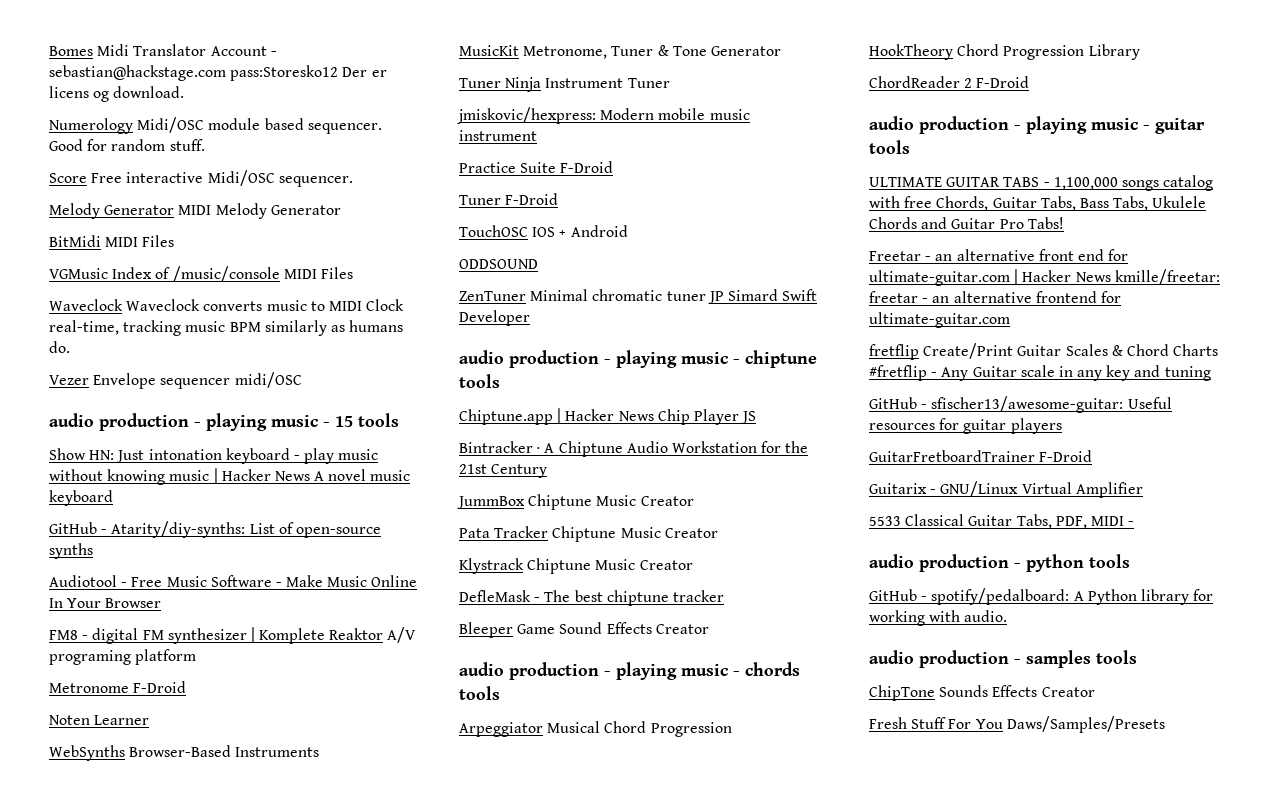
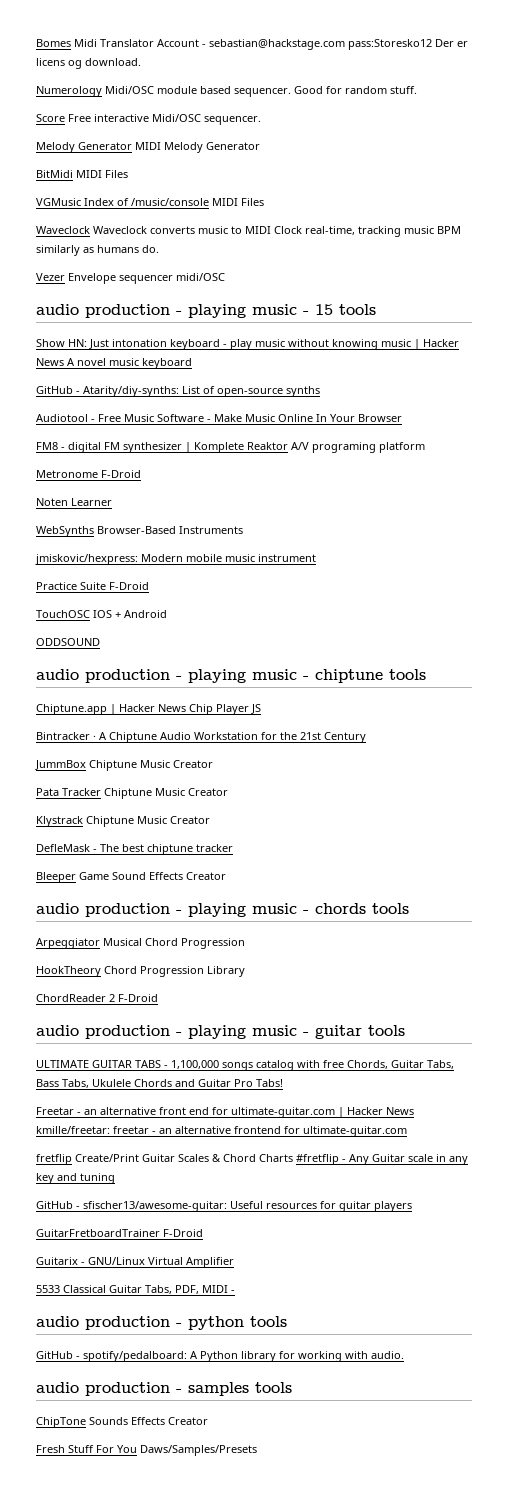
- MusicKit Metronome, Tuner & Tone Generator
- Tuner Ninja Instrument Tuner
- Tuner F-Droid
- ZenTuner Minimal chromatic tuner JP Simard Swift Developer

